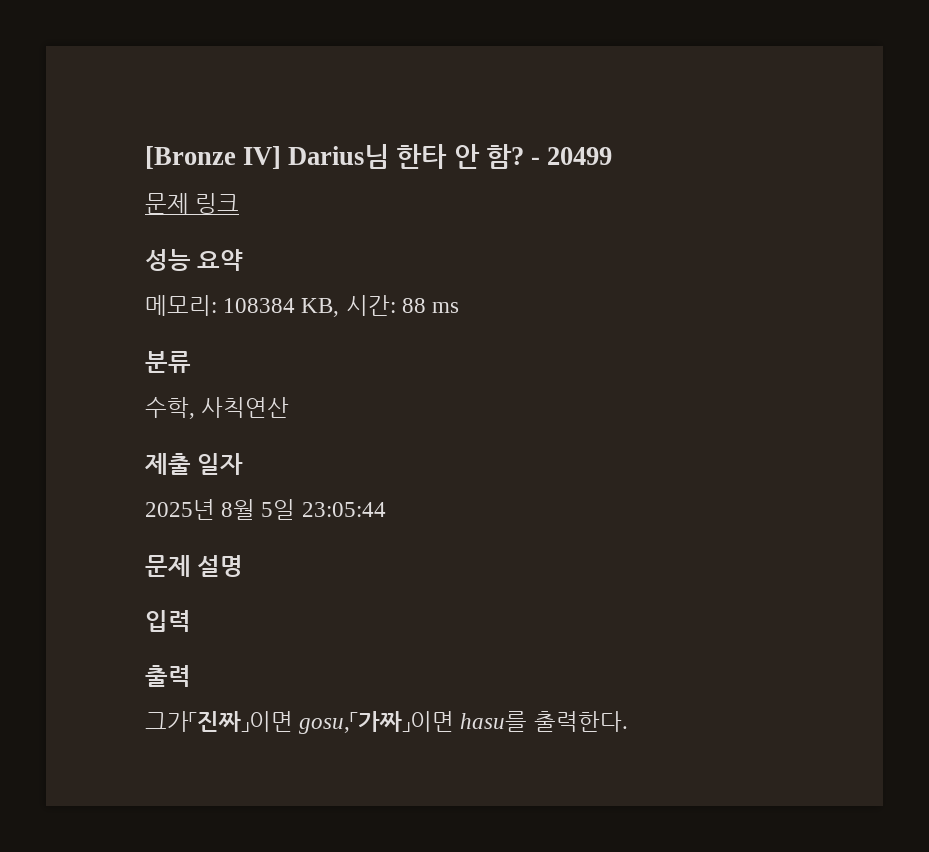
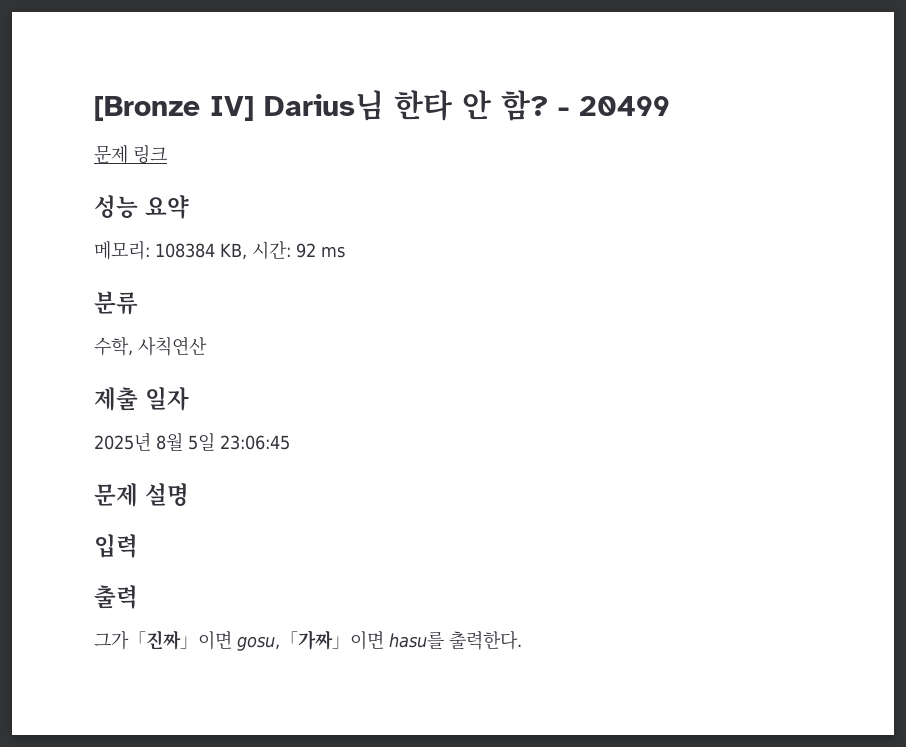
- 메모리: 108384 KB, 시간: 88 ms
+ 메모리: 108384 KB, 시간: 92 ms
- 2025년 8월 5일 23:05:44
+ 2025년 8월 5일 23:06:45

